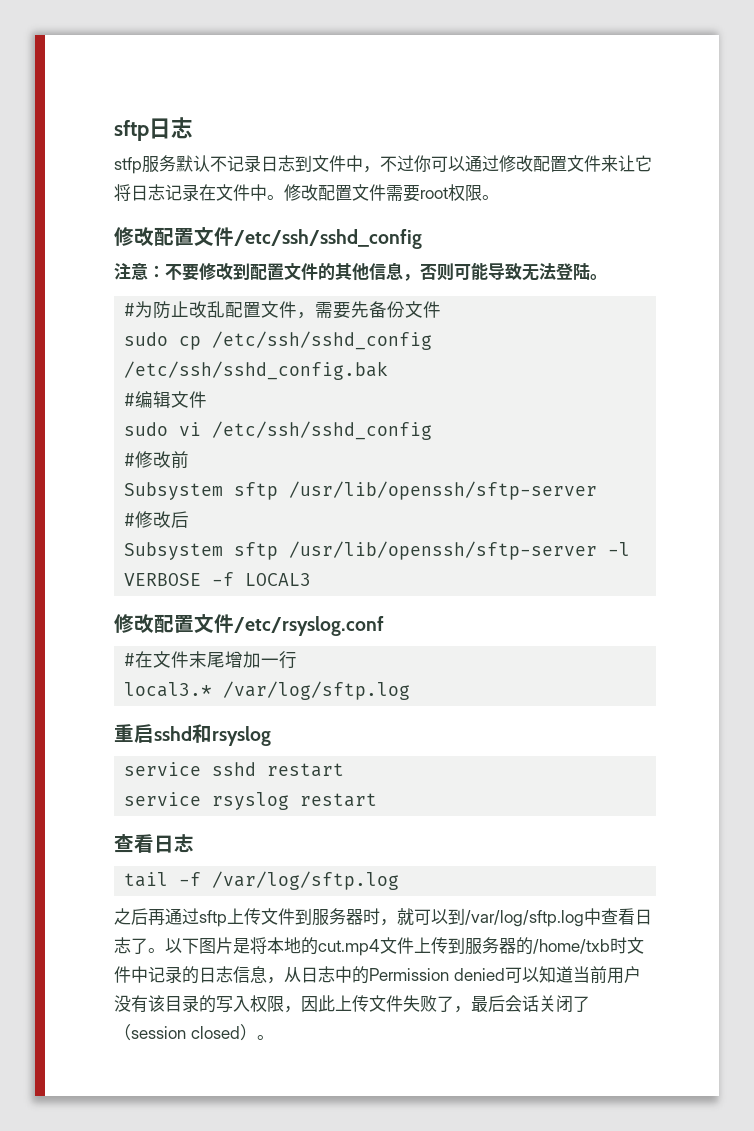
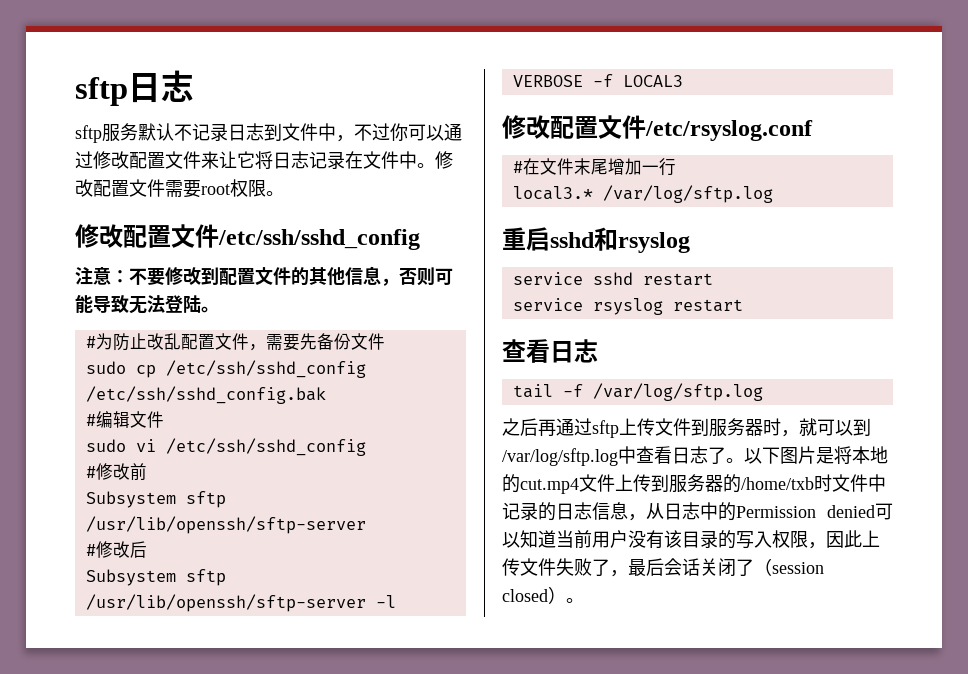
- stfp服务默认不记录日志到文件中，不过你可以通过修改配置文件来让它将日志记录在文件中。
+ sftp服务默认不记录日志到文件中，不过你可以通过修改配置文件来让它将日志记录在文件中。

